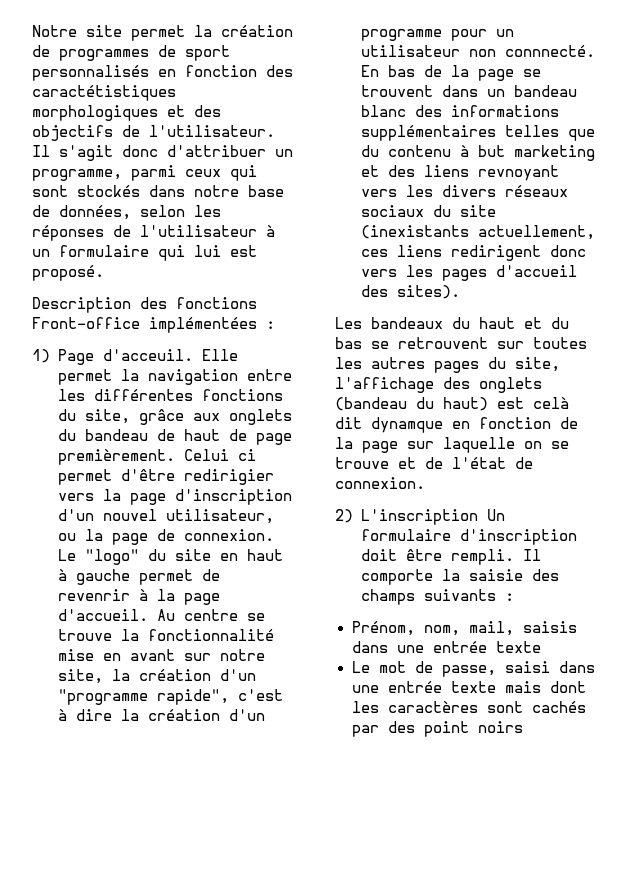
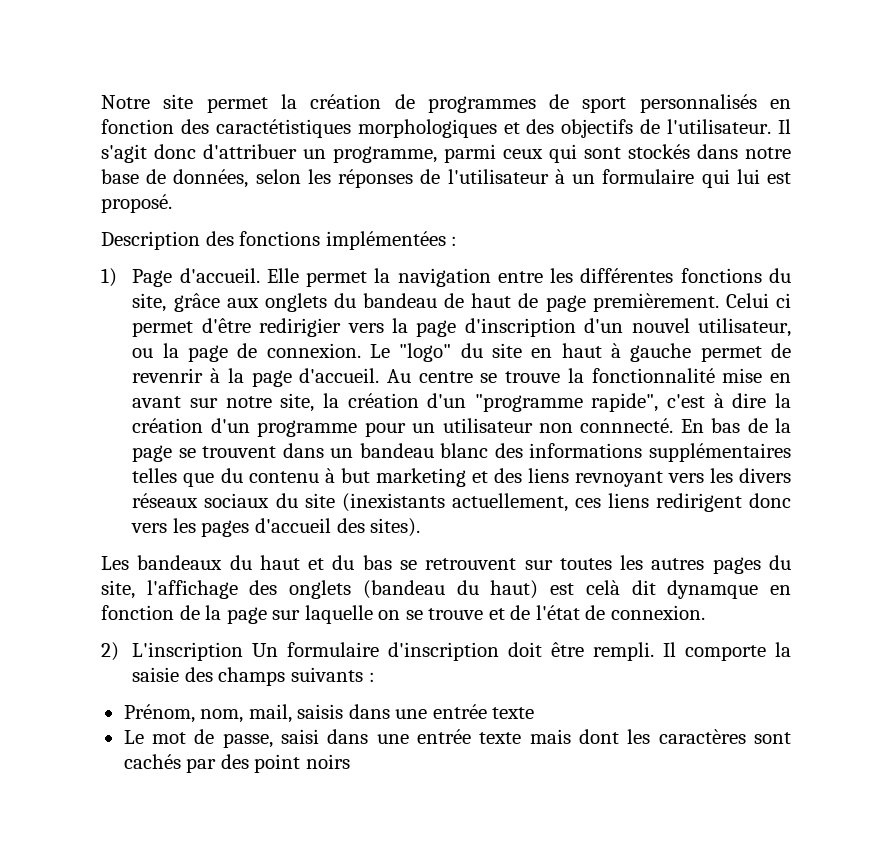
- Description des fonctions Front-office implémentées :
+ Description des fonctions implémentées :
- 1) Page d'acceuil.
+ 1) Page d'accueil.

